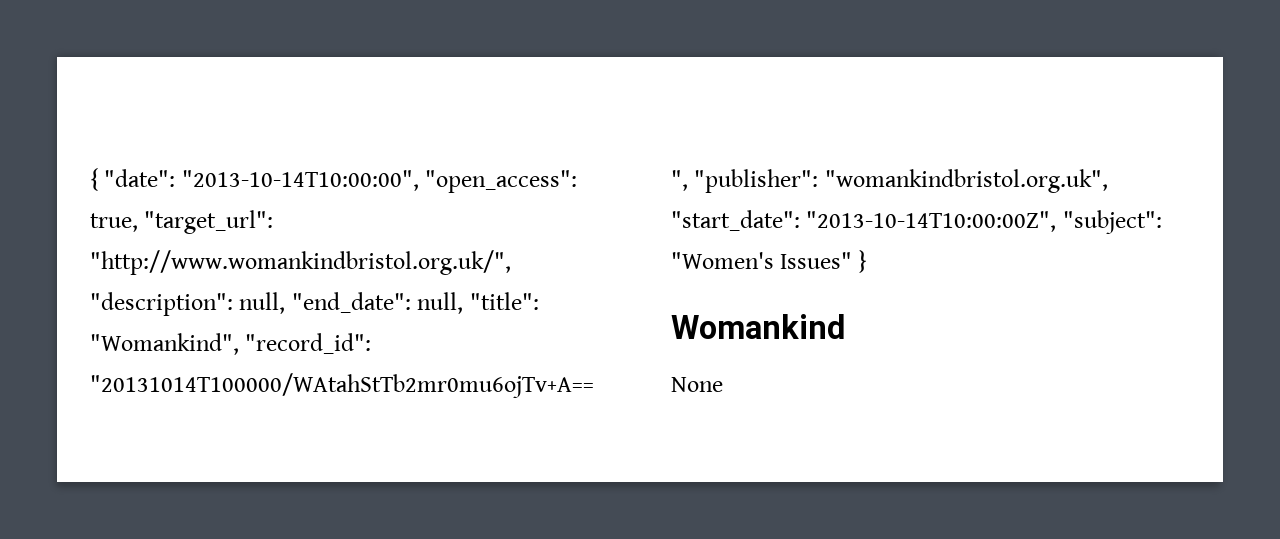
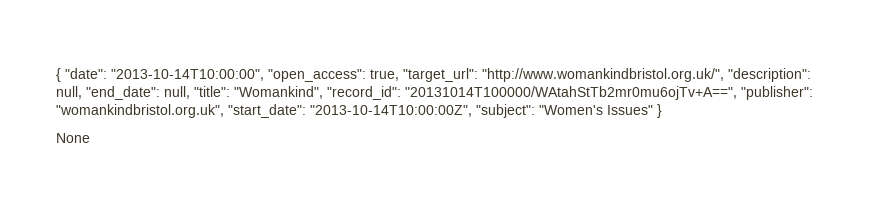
- Womankind

